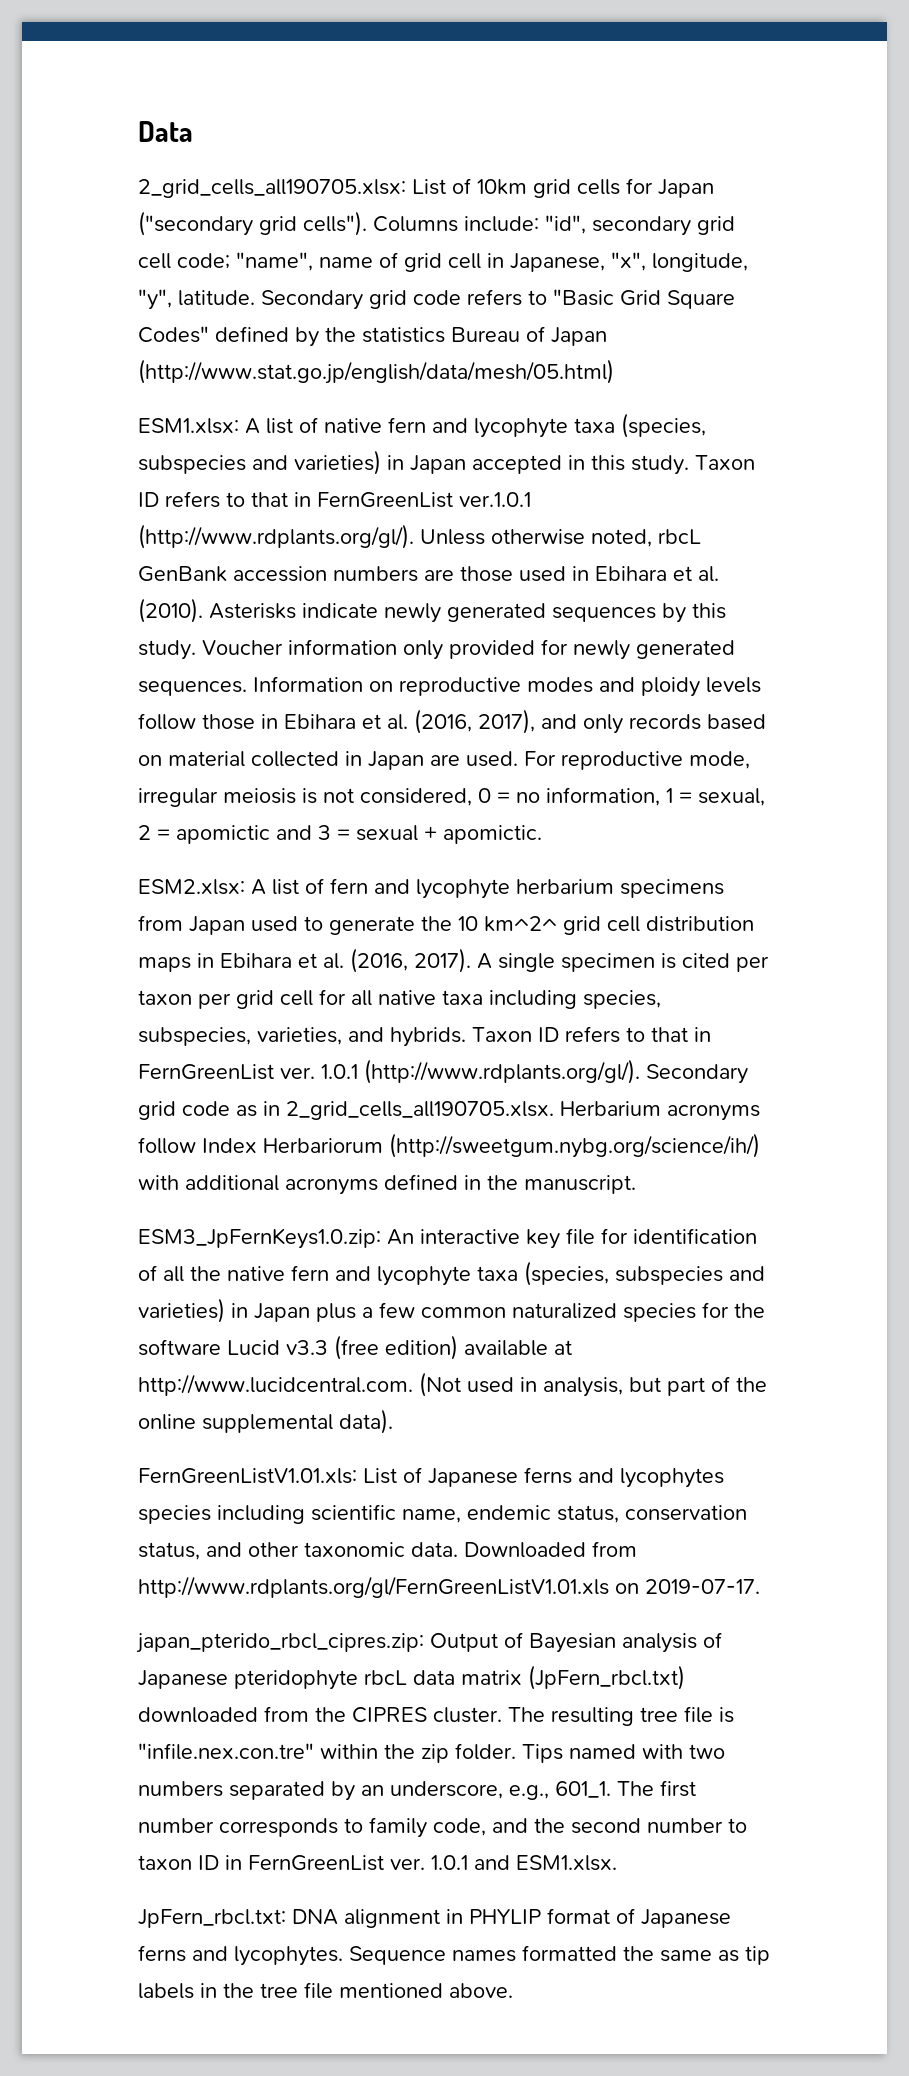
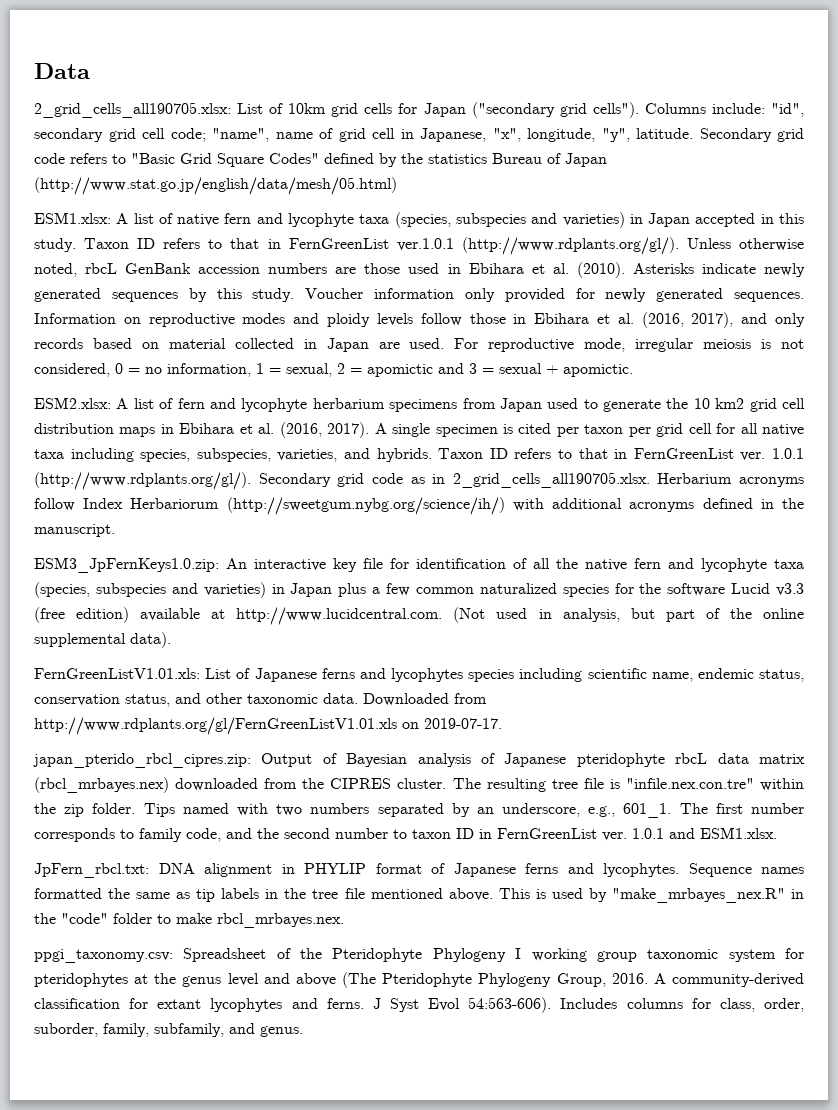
- ESM2.xlsx: A list of fern and lycophyte herbarium specimens from Japan used to generate the 10 km^2^ grid cell distribution maps in Ebihara et al. (2016, 2017).
+ ESM2.xlsx: A list of fern and lycophyte herbarium specimens from Japan used to generate the 10 km2 grid cell distribution maps in Ebihara et al. (2016, 2017).
- japan_pterido_rbcl_cipres.zip: Output of Bayesian analysis of Japanese pteridophyte rbcL data matrix (JpFern_rbcl.txt) downloaded from the CIPRES cluster.
+ japan_pterido_rbcl_cipres.zip: Output of Bayesian analysis of Japanese pteridophyte rbcL data matrix (rbcl_mrbayes.nex) downloaded from the CIPRES cluster.
+ This is used by "make_mrbayes_nex.R" in the "code" folder to make rbcl_mrbayes.nex.
+ ppgi_taxonomy.csv: Spreadsheet of the Pteridophyte Phylogeny I working group taxonomic system for pteridophytes at the genus level and above (The Pteridophyte Phylogeny Group, 2016. A community-derived classification for extant lycophytes and ferns. J Syst Evol 54:563-606). Includes columns for class, order, suborder, family, subfamily, and genus.

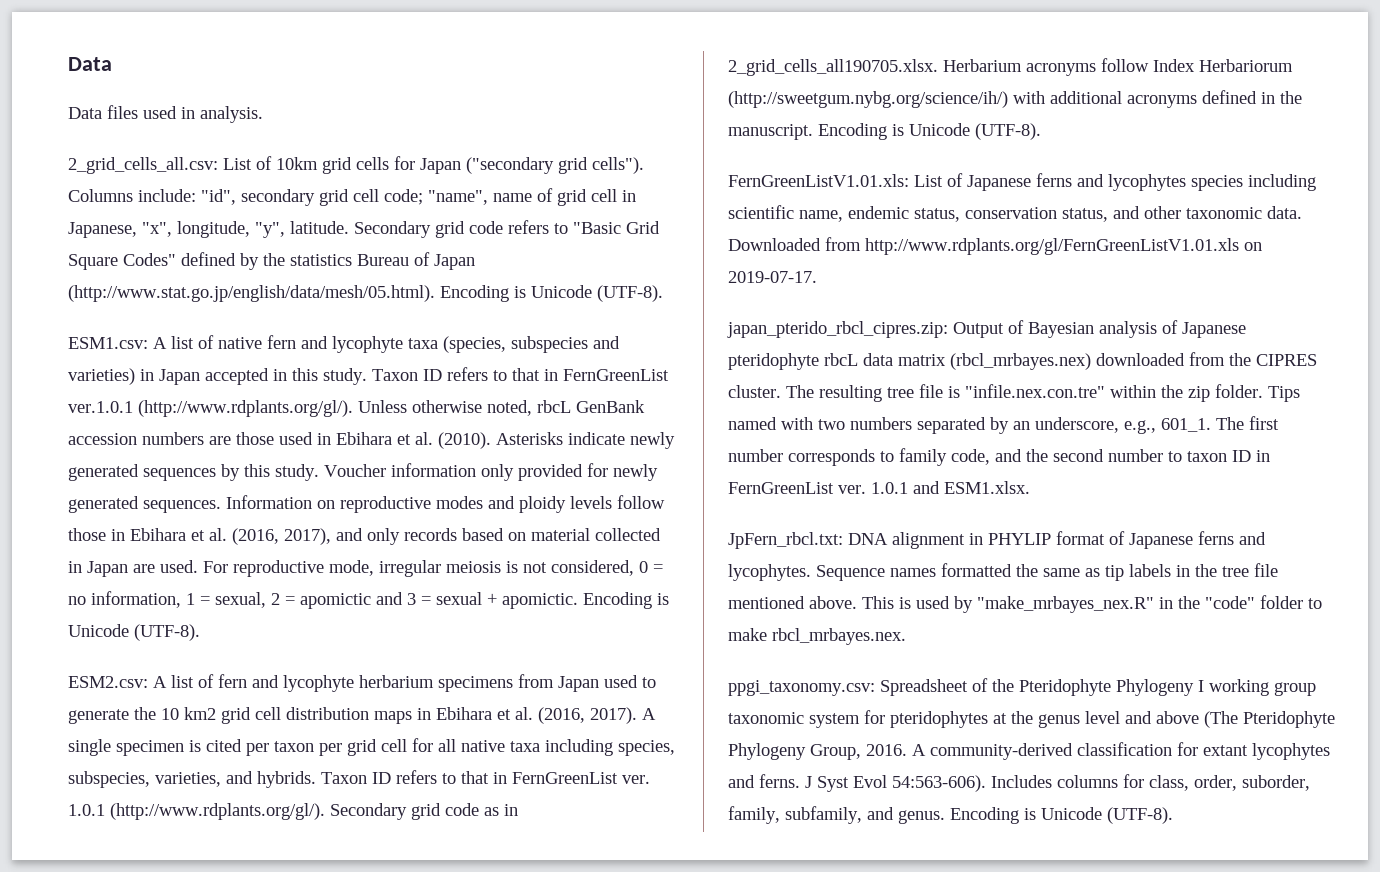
- 2_grid_cells_all190705.xlsx: List of 10km grid cells for Japan ("secondary grid cells").
+ Data files used in analysis.
+ 2_grid_cells_all.csv: List of 10km grid cells for Japan ("secondary grid cells").
- Secondary grid code refers to "Basic Grid Square Codes" defined by the statistics Bureau of Japan (http://www.stat.go.jp/english/data/mesh/05.html)
- ESM1.xlsx: A list of native fern and lycophyte taxa (species, subspecies and varieties) in Japan accepted in this study.
+ Secondary grid code refers to "Basic Grid Square Codes" defined by the statistics Bureau of Japan (http://www.stat.go.jp/english/data/mesh/05.html). Encoding is Unicode (UTF-8).
+ ESM1.csv: A list of native fern and lycophyte taxa (species, subspecies and varieties) in Japan accepted in this study.
- For reproductive mode, irregular meiosis is not considered, 0 = no information, 1 = sexual, 2 = apomictic and 3 = sexual + apomictic.
- ESM2.xlsx: A list of fern and lycophyte herbarium specimens from Japan used to generate the 10 km2 grid cell distribution maps in Ebihara et al. (2016, 2017).
+ For reproductive mode, irregular meiosis is not considered, 0 = no information, 1 = sexual, 2 = apomictic and 3 = sexual + apomictic. Encoding is Unicode (UTF-8).
+ ESM2.csv: A list of fern and lycophyte herbarium specimens from Japan used to generate the 10 km2 grid cell distribution maps in Ebihara et al. (2016, 2017).
- 1.0.1 (http://www.rdplants.org/gl/). Secondary grid code as in 2_grid_cells_all190705.xlsx. Herbarium acronyms follow Index Herbariorum (http://sweetgum.nybg.org/science/ih/) with additional acronyms defined in the manuscript.
- ESM3_JpFernKeys1.0.zip: An interactive key file for identification of all the native fern and lycophyte taxa (species, subspecies and varieties) in Japan plus a few common naturalized species for the software Lucid v3.3 (free edition) available at http://www.lucidcentral.com. (Not used in analysis, but part of the online supplemental data).
+ 1.0.1 (http://www.rdplants.org/gl/). Secondary grid code as in 2_grid_cells_all190705.xlsx. Herbarium acronyms follow Index Herbariorum (http://sweetgum.nybg.org/science/ih/) with additional acronyms defined in the manuscript. Encoding is Unicode (UTF-8).
- Includes columns for class, order, suborder, family, subfamily, and genus.
+ Includes columns for class, order, suborder, family, subfamily, and genus. Encoding is Unicode (UTF-8).

